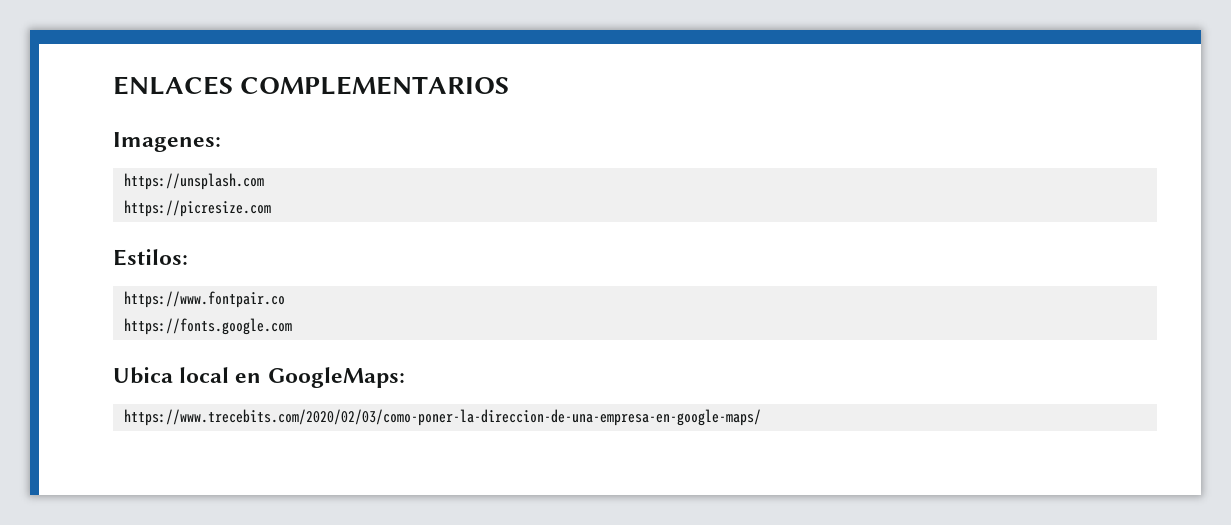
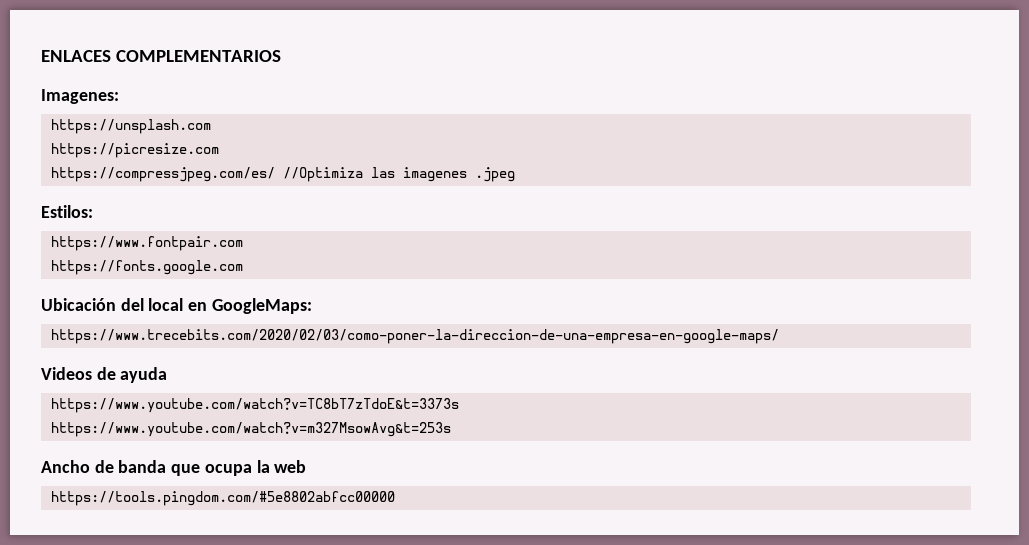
+ https://compressjpeg.com/es/ //Optimiza las imagenes .jpeg
- https://www.fontpair.co
+ https://www.fontpair.com
- Ubica local en GoogleMaps:
+ Ubicación del local en GoogleMaps:
+ Videos de ayuda
+ https://www.youtube.com/watch?v=TC8bT7zTdoE&t=3373s
+ https://www.youtube.com/watch?v=m327MsowAvg&t=253s
+ Ancho de banda que ocupa la web
+ https://tools.pingdom.com/#5e8802abfcc00000

